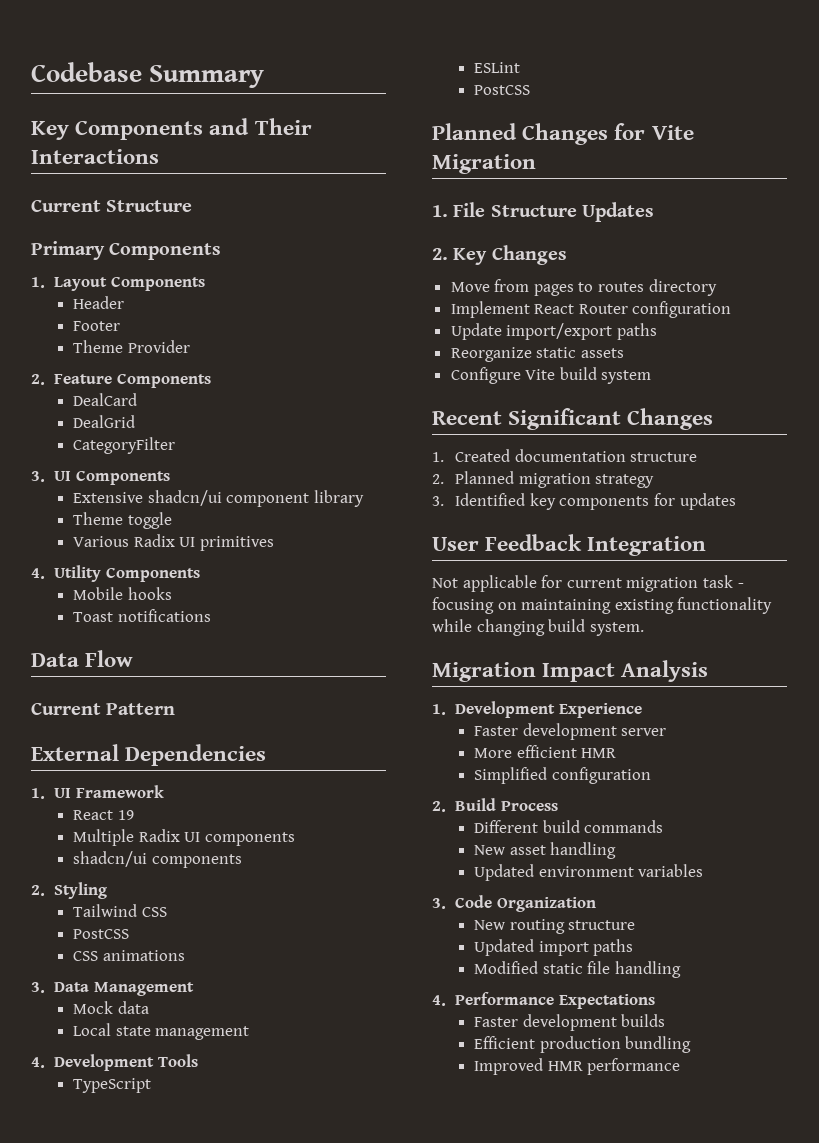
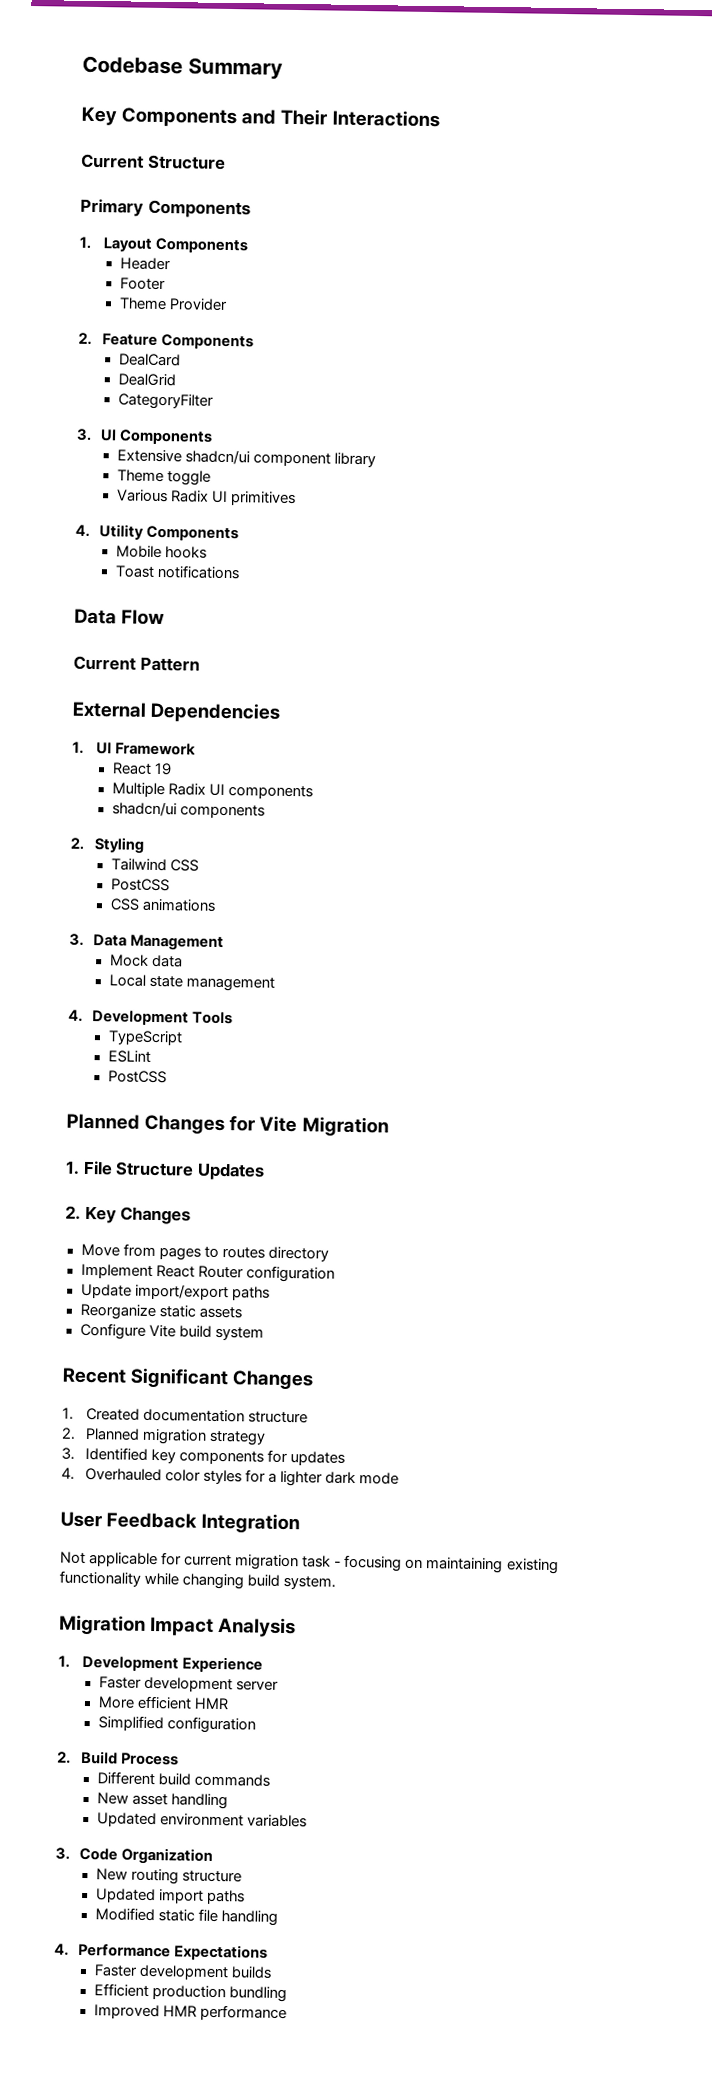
+ 4. Overhauled color styles for a lighter dark mode

